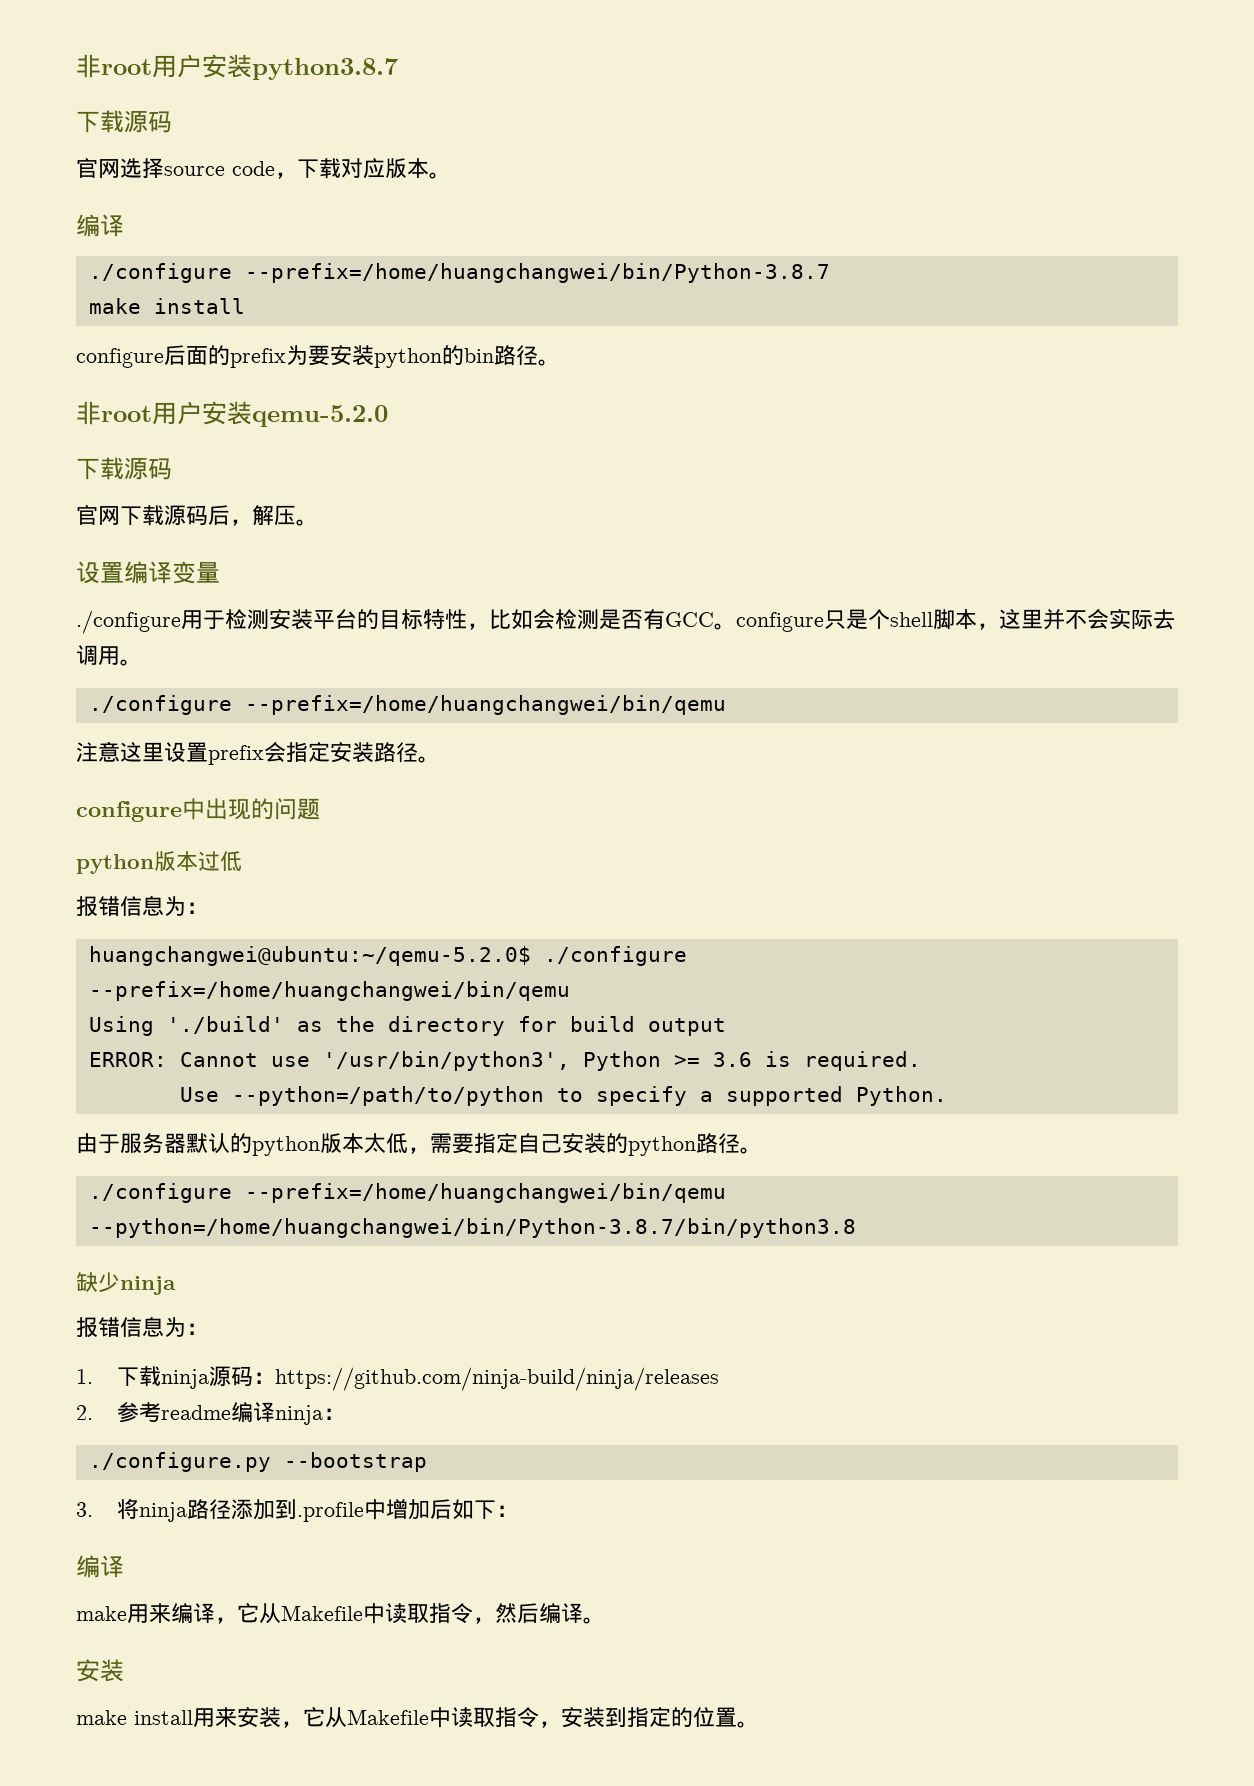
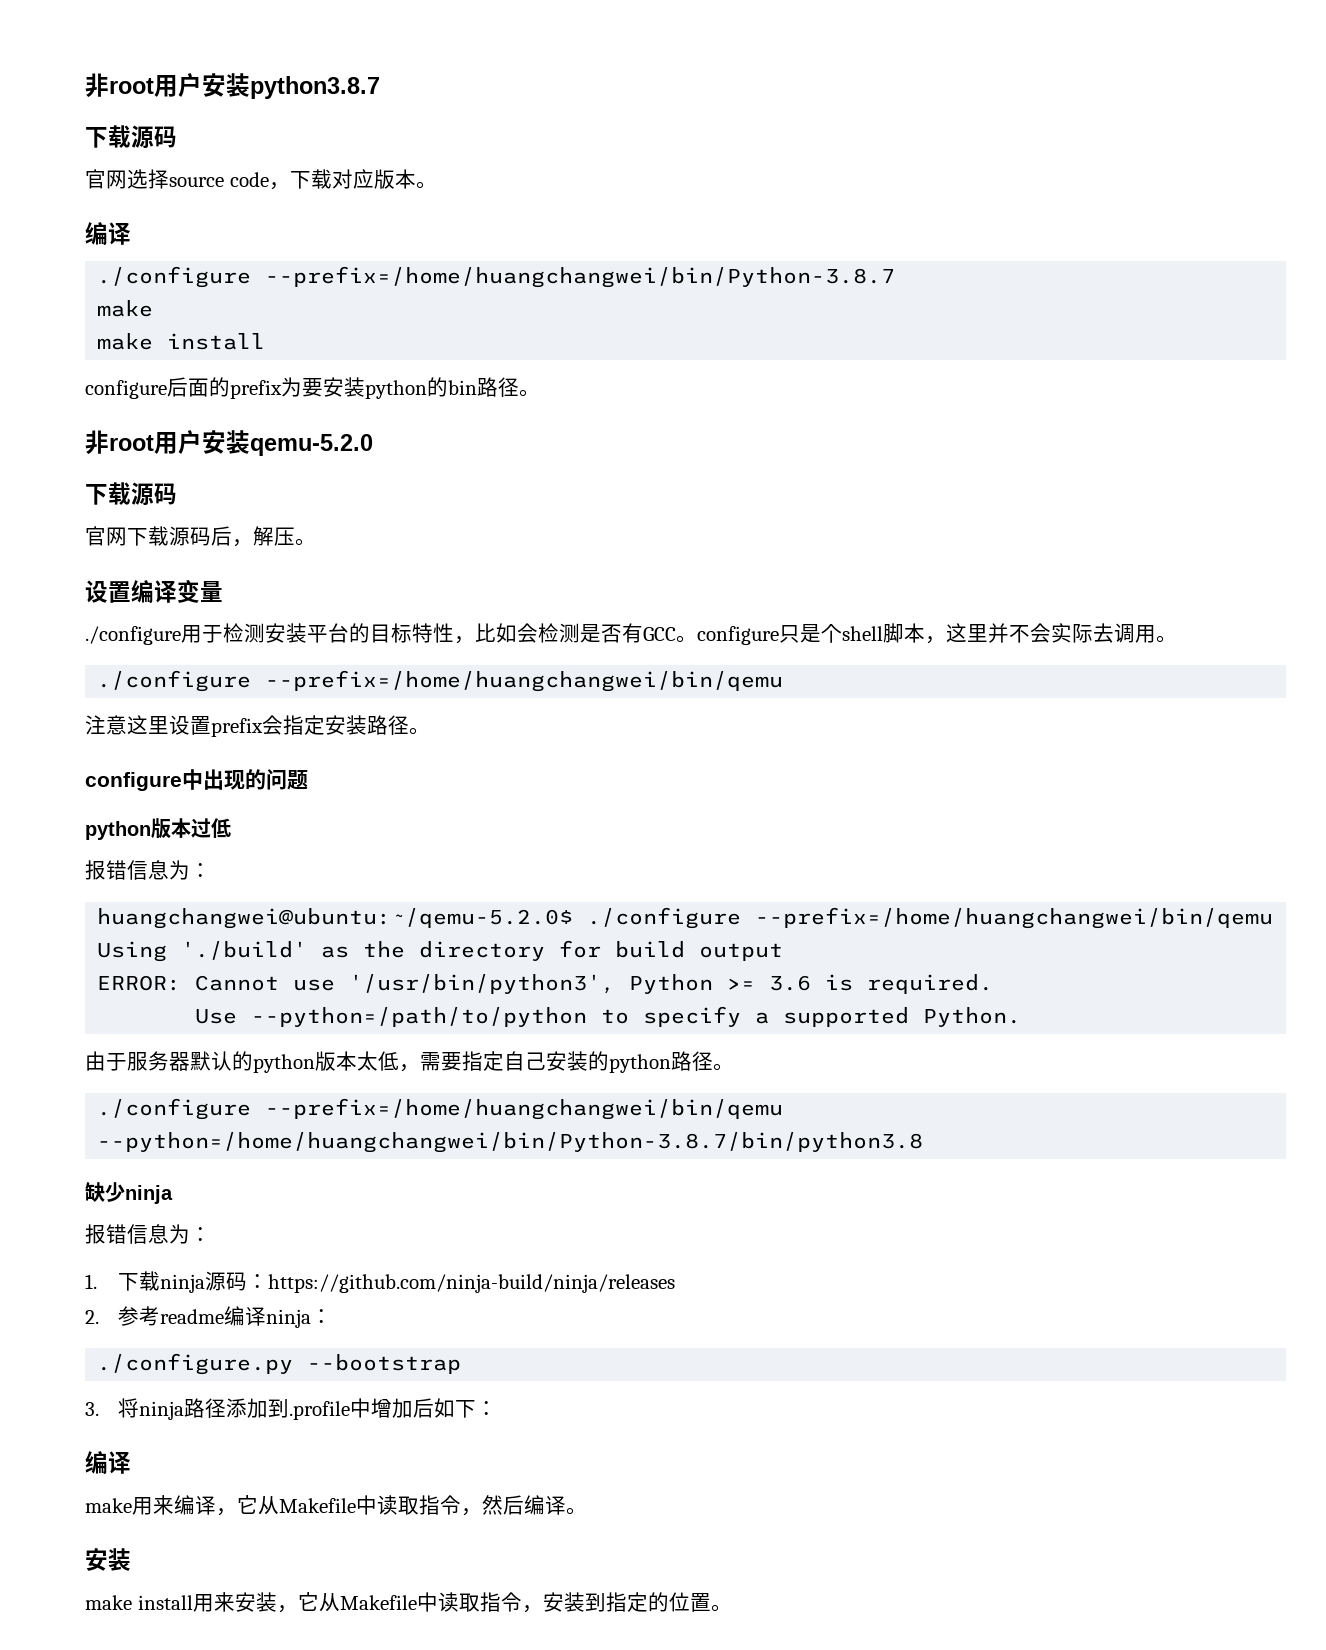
  ./configure --prefix=/home/huangchangwei/bin/Python-3.8.7
+ make

